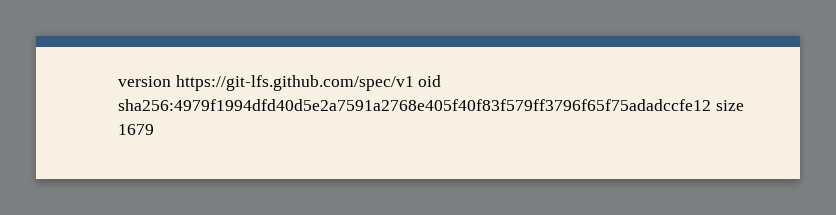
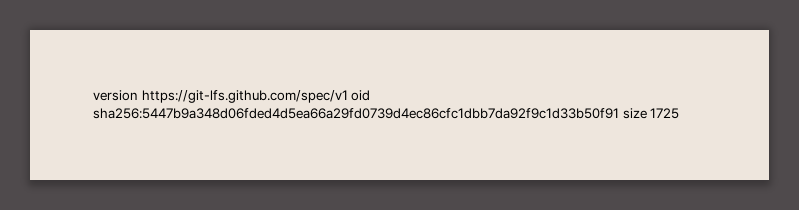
- version https://git-lfs.github.com/spec/v1 oid sha256:4979f1994dfd40d5e2a7591a2768e405f40f83f579ff3796f65f75adadccfe12 size 1679
+ version https://git-lfs.github.com/spec/v1 oid sha256:5447b9a348d06fded4d5ea66a29fd0739d4ec86cfc1dbb7da92f9c1d33b50f91 size 1725

